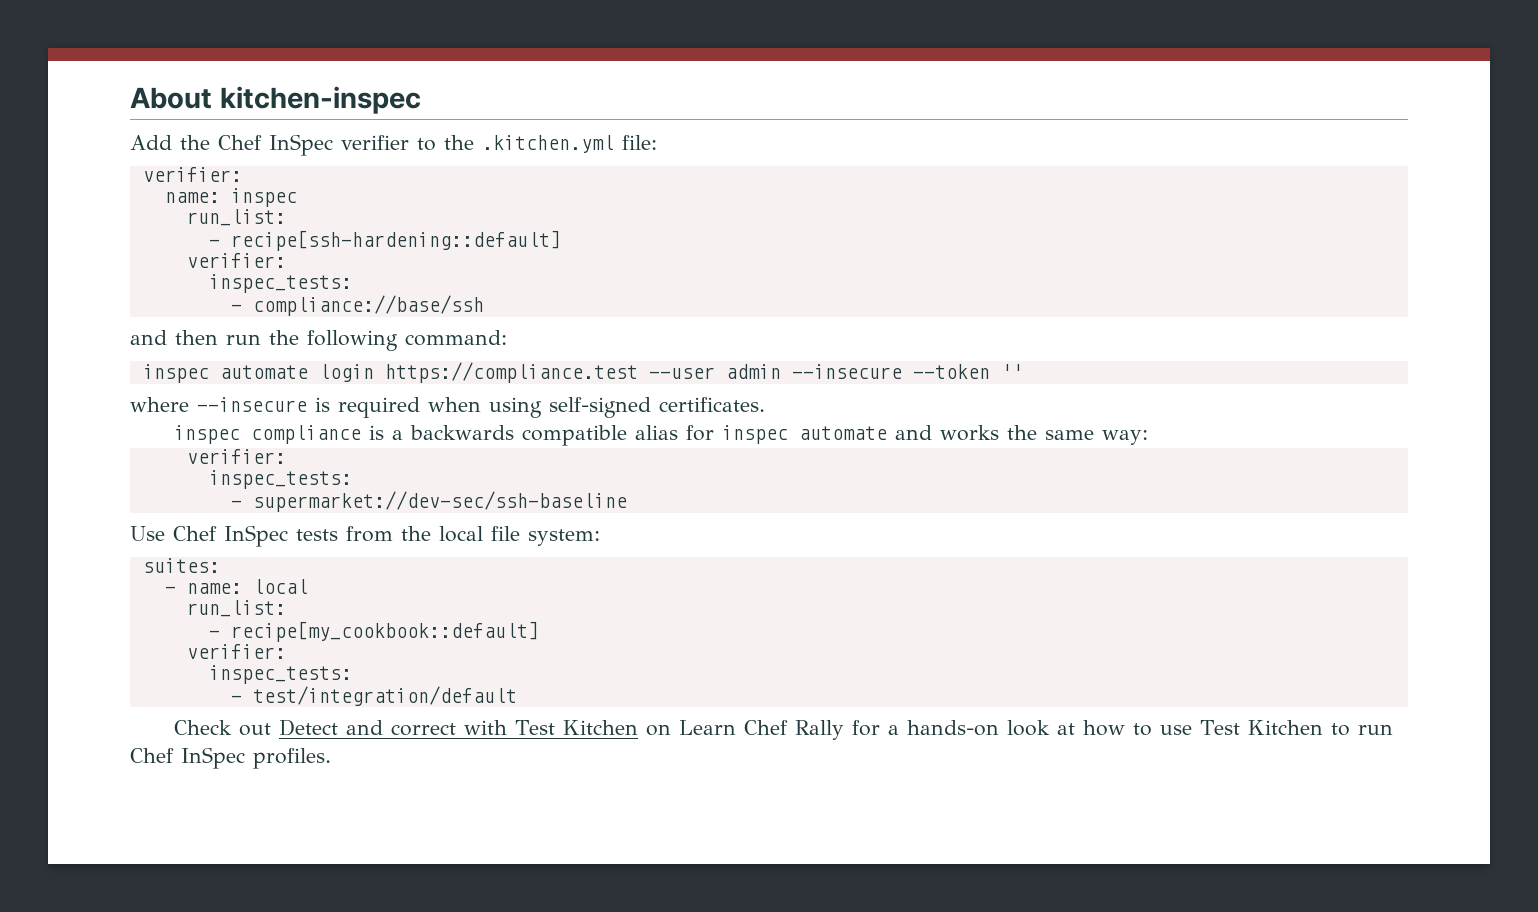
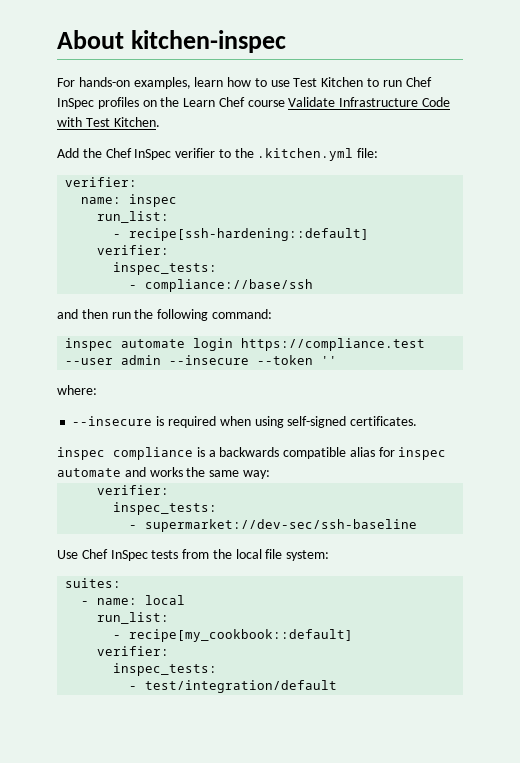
+ For hands-on examples, learn how to use Test Kitchen to run Chef InSpec profiles on the Learn Chef course Validate Infrastructure Code with Test Kitchen.
- where --insecure is required when using self-signed certificates.
+ where:
+ --insecure is required when using self-signed certificates.
- Check out Detect and correct with Test Kitchen on Learn Chef Rally for a hands-on look at how to use Test Kitchen to run Chef InSpec profiles.

